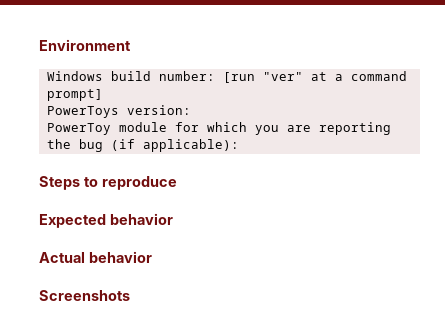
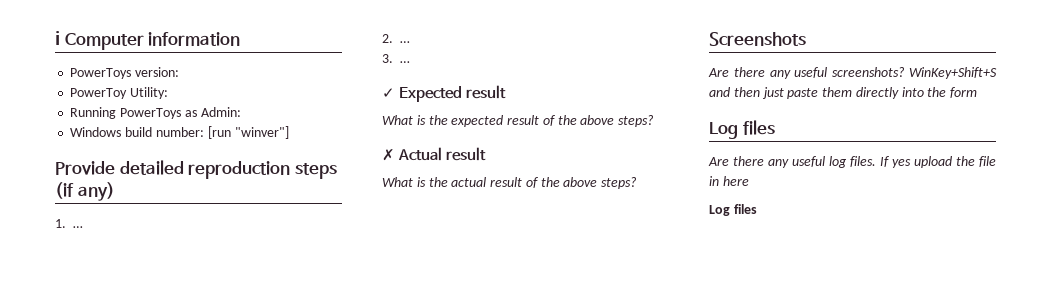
- Environment
- Windows build number: [run "ver" at a command prompt]
+ ℹ Computer information
  PowerToys version:
- PowerToy module for which you are reporting the bug (if applicable):
- Steps to reproduce
- Expected behavior
- Actual behavior
+ PowerToy Utility:
+ Running PowerToys as Admin:
+ Windows build number: [run "winver"]
+ Provide detailed reproduction steps (if any)
+ 1. …
+ 2. …
+ 3. …
+ ✓ Expected result
+ What is the expected result of the above steps?
+ ✗ Actual result
+ What is the actual result of the above steps?
  Screenshots
+ Are there any useful screenshots? WinKey+Shift+S and then just paste them directly into the form
+ Log files
+ Are there any useful log files. If yes upload the file in here
+ Log files

